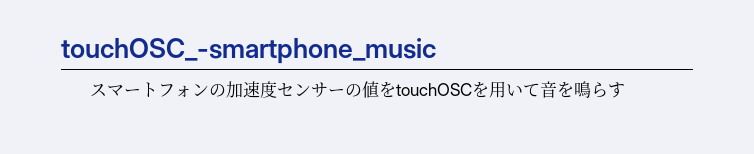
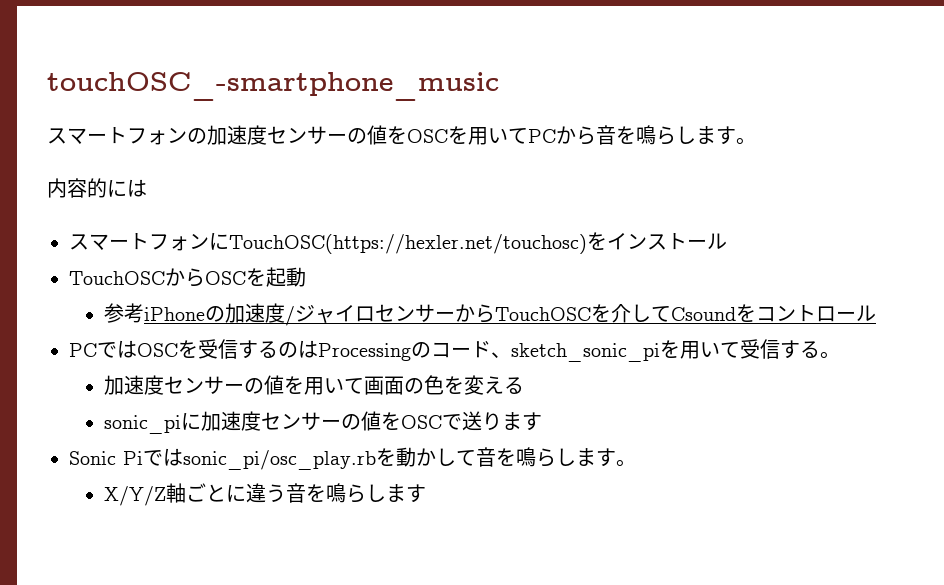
- スマートフォンの加速度センサーの値をtouchOSCを用いて音を鳴らす
+ スマートフォンの加速度センサーの値をOSCを用いてPCから音を鳴らします。
+ 内容的には
+ スマートフォンにTouchOSC(https://hexler.net/touchosc)をインストール
+ TouchOSCからOSCを起動
+ 参考iPhoneの加速度/ジャイロセンサーからTouchOSCを介してCsoundをコントロール
+ PCではOSCを受信するのはProcessingのコード、sketch_sonic_piを用いて受信する。
+ 加速度センサーの値を用いて画面の色を変える
+ sonic_piに加速度センサーの値をOSCで送ります
+ Sonic Piではsonic_pi/osc_play.rbを動かして音を鳴らします。
+ X/Y/Z軸ごとに違う音を鳴らします

